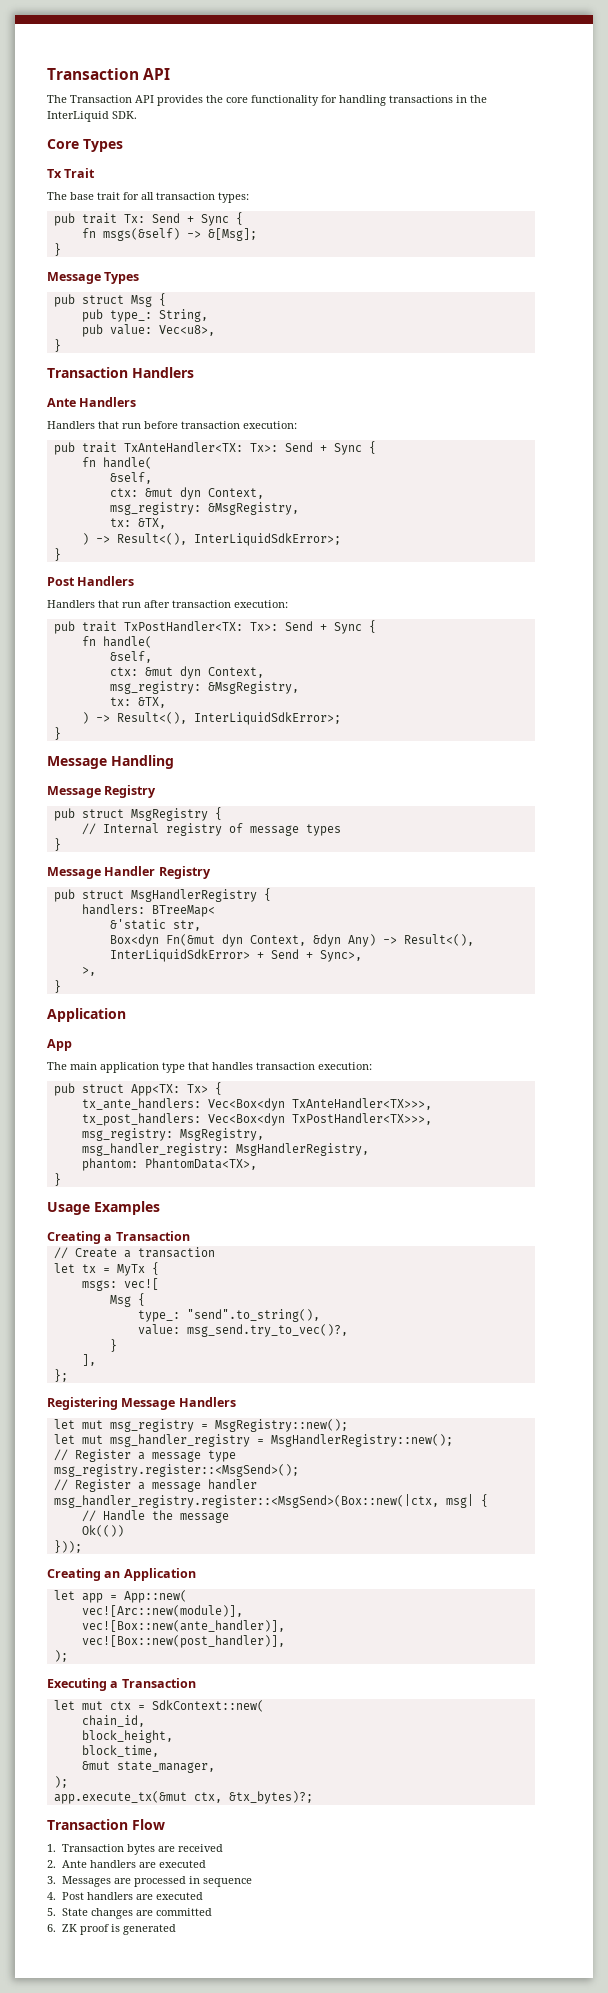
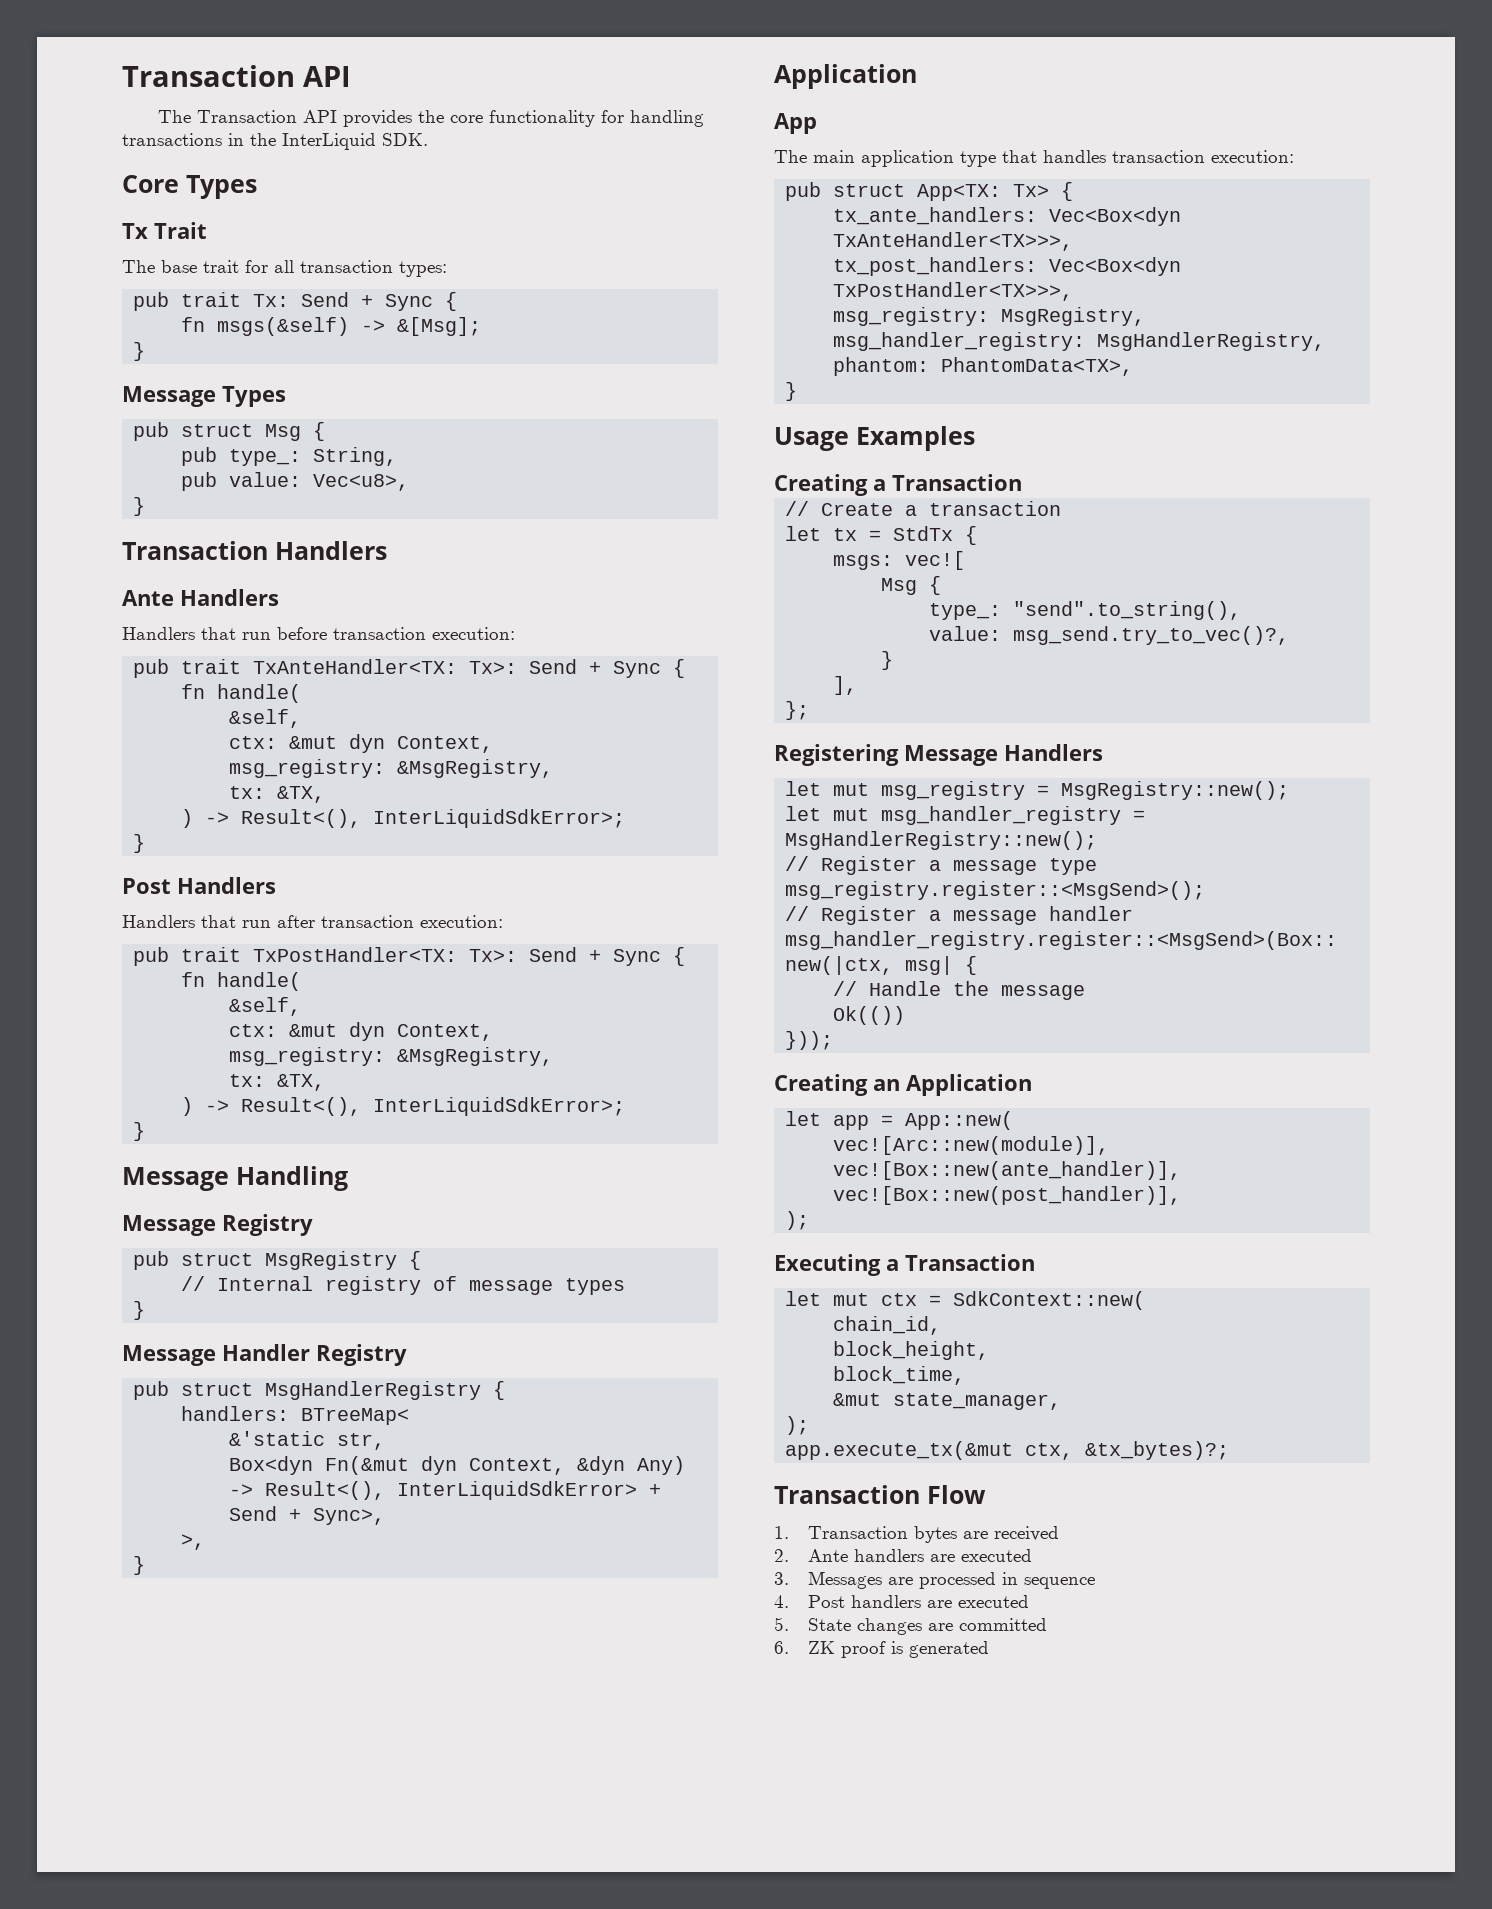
- let tx = MyTx {
+ let tx = StdTx {

